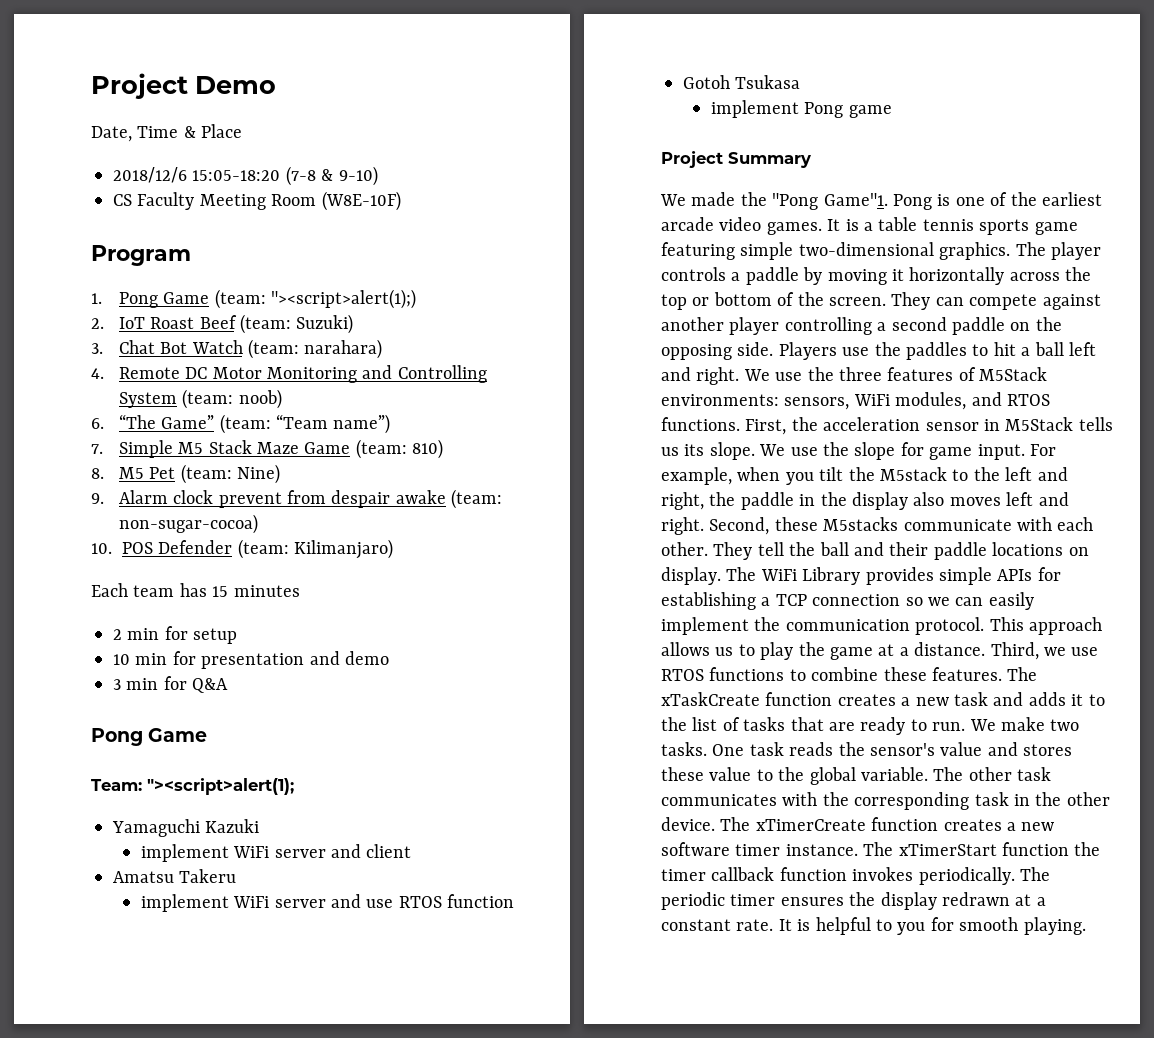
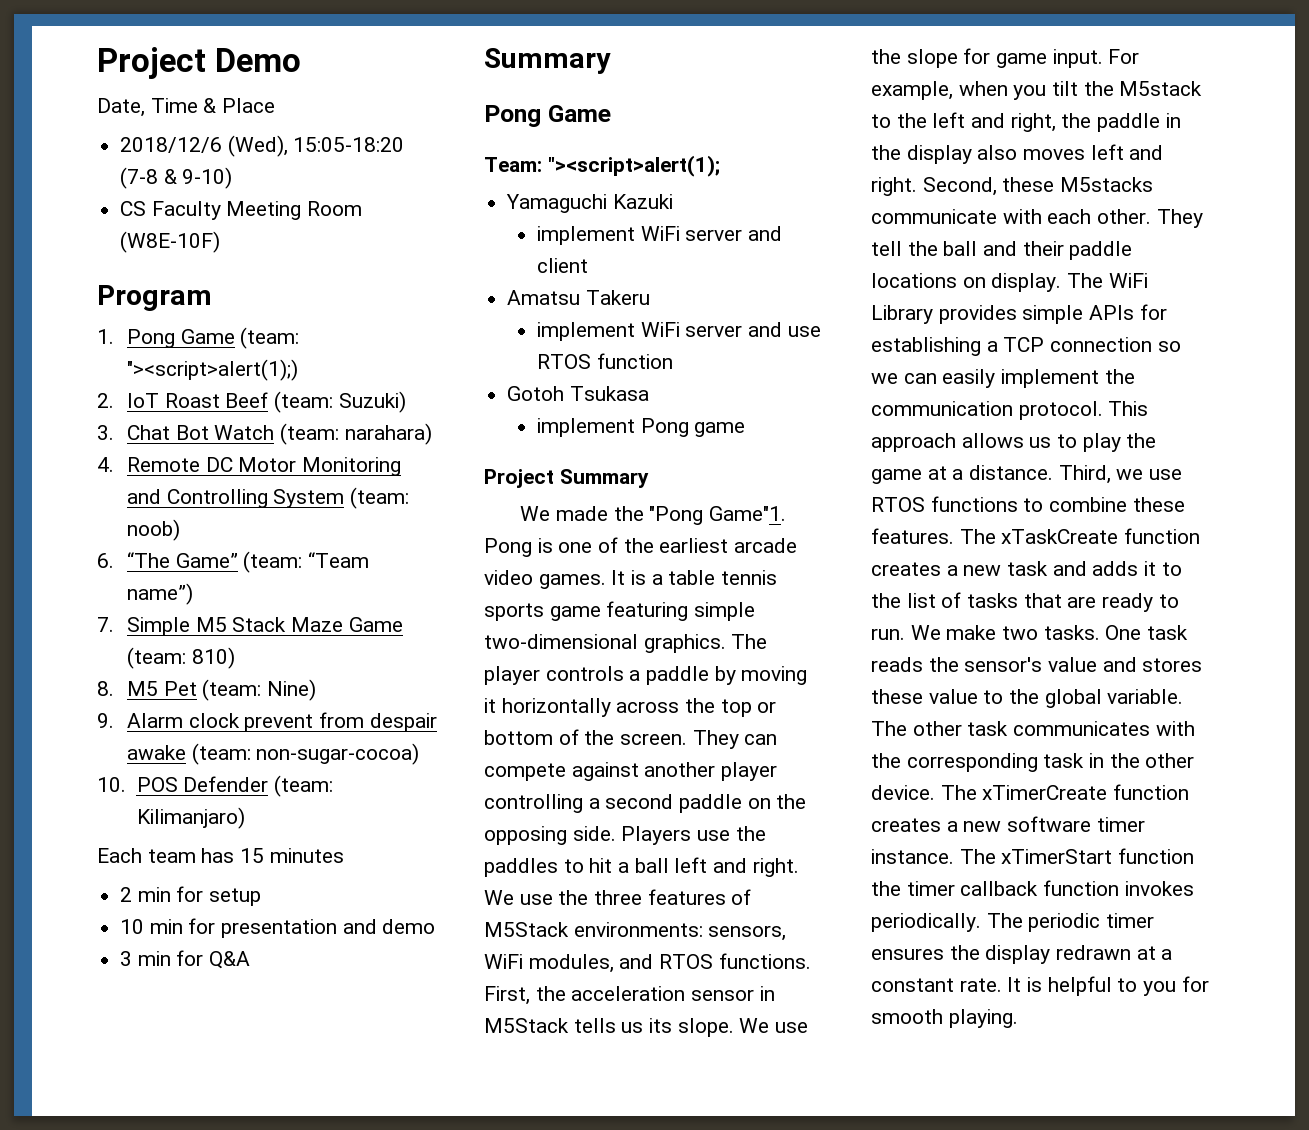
- 2018/12/6 15:05-18:20 (7-8 & 9-10)
+ 2018/12/6 (Wed), 15:05-18:20 (7-8 & 9-10)
  3 min for Q&A
+ Summary

